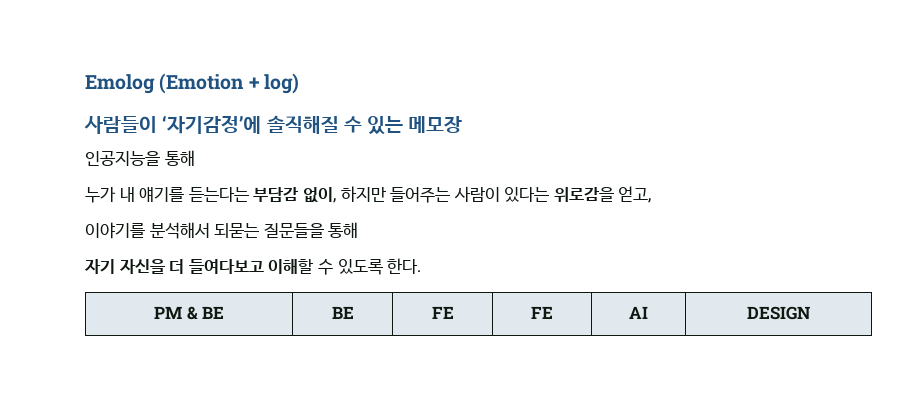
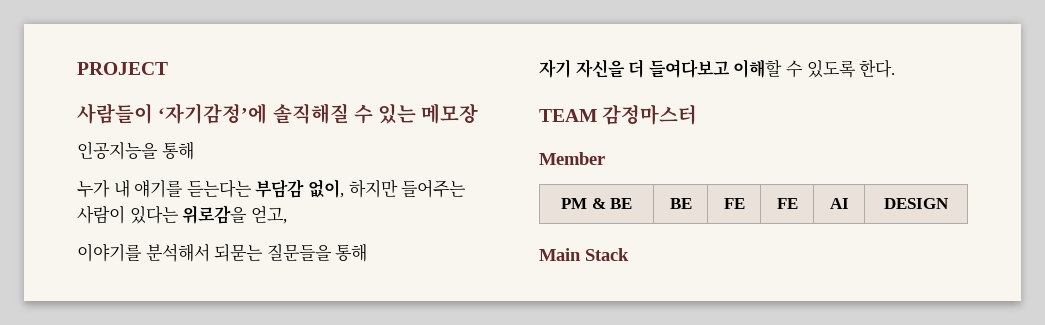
- Emolog (Emotion + log)
+ PROJECT
+ TEAM 감정마스터
+ Member
+ Main Stack

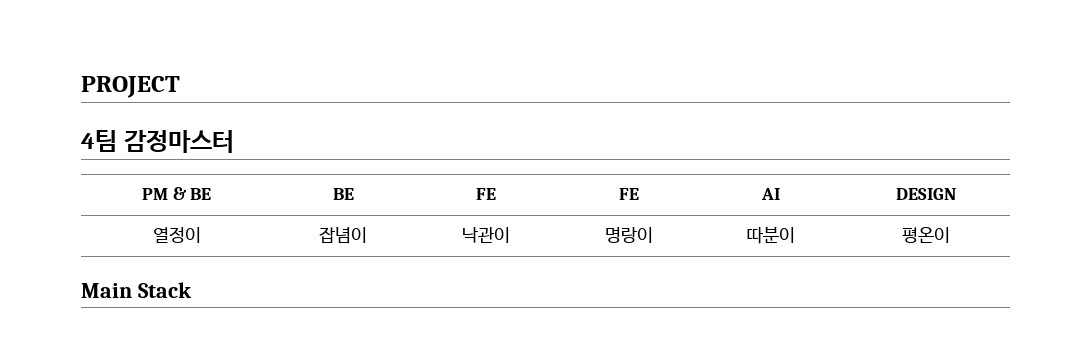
- 사람들이 ‘자기감정’에 솔직해질 수 있는 메모장
- 인공지능을 통해
- 누가 내 얘기를 듣는다는 부담감 없이, 하지만 들어주는 사람이 있다는 위로감을 얻고,
- 이야기를 분석해서 되묻는 질문들을 통해
- 자기 자신을 더 들여다보고 이해할 수 있도록 한다.
- TEAM 감정마스터
+ 4팀 감정마스터
- Member
+ 열정이 | 잡념이 | 낙관이 | 명랑이 | 따분이 | 평온이

